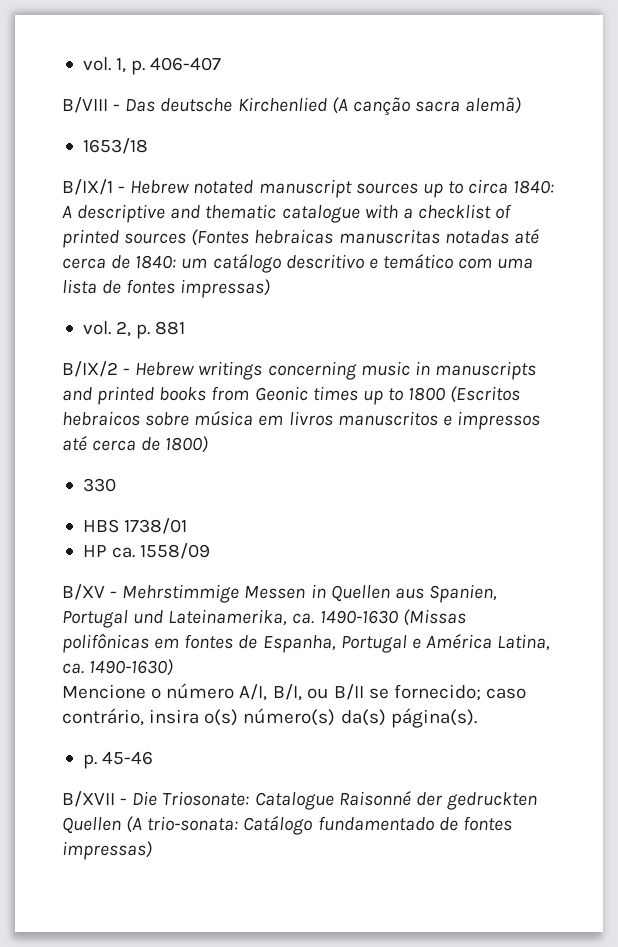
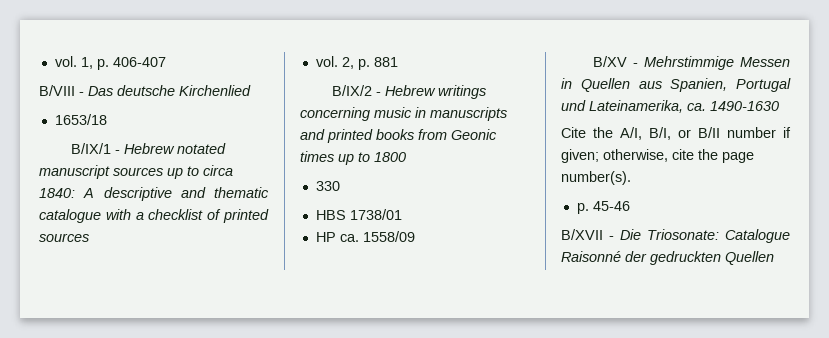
- B/VIII - Das deutsche Kirchenlied (A canção sacra alemã)
+ B/VIII - Das deutsche Kirchenlied
- B/IX/1 - Hebrew notated manuscript sources up to circa 1840: A descriptive and thematic catalogue with a checklist of printed sources (Fontes hebraicas manuscritas notadas até cerca de 1840: um catálogo descritivo e temático com uma lista de fontes impressas)
+ B/IX/1 - Hebrew notated manuscript sources up to circa 1840: A descriptive and thematic catalogue with a checklist of printed sources
- B/IX/2 - Hebrew writings concerning music in manuscripts and printed books from Geonic times up to 1800 (Escritos hebraicos sobre música em livros manuscritos e impressos até cerca de 1800)
+ B/IX/2 - Hebrew writings concerning music in manuscripts and printed books from Geonic times up to 1800
- B/XV - Mehrstimmige Messen in Quellen aus Spanien, Portugal und Lateinamerika, ca. 1490-1630 (Missas polifônicas em fontes de Espanha, Portugal e América Latina, ca. 1490-1630)
- Mencione o número A/I, B/I, ou B/II se fornecido; caso contrário, insira o(s) número(s) da(s) página(s).
+ B/XV - Mehrstimmige Messen in Quellen aus Spanien, Portugal und Lateinamerika, ca. 1490-1630
+ Cite the A/I, B/I, or B/II number if given; otherwise, cite the page number(s).
- B/XVII - Die Triosonate: Catalogue Raisonné der gedruckten Quellen (A trio-sonata: Catálogo fundamentado de fontes impressas)
+ B/XVII - Die Triosonate: Catalogue Raisonné der gedruckten Quellen

